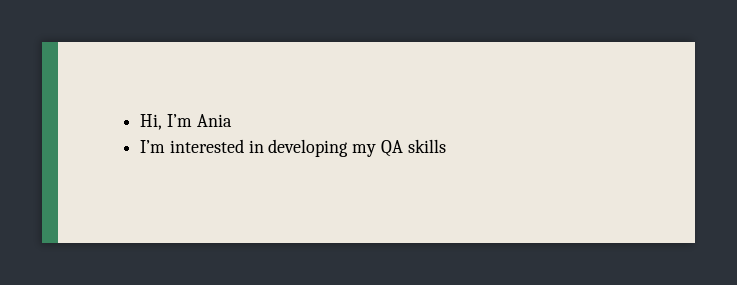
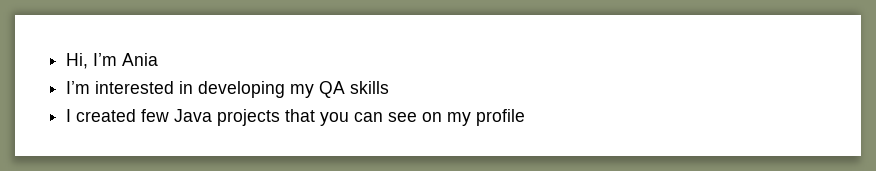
+ I created few Java projects that you can see on my profile

